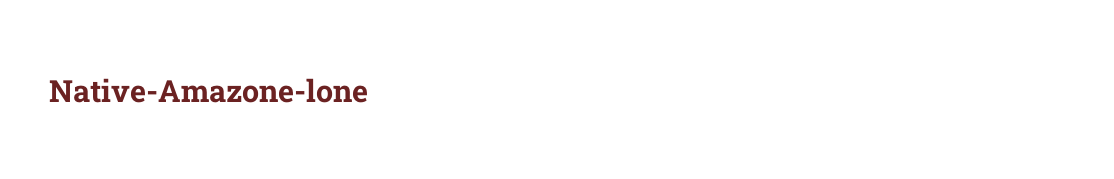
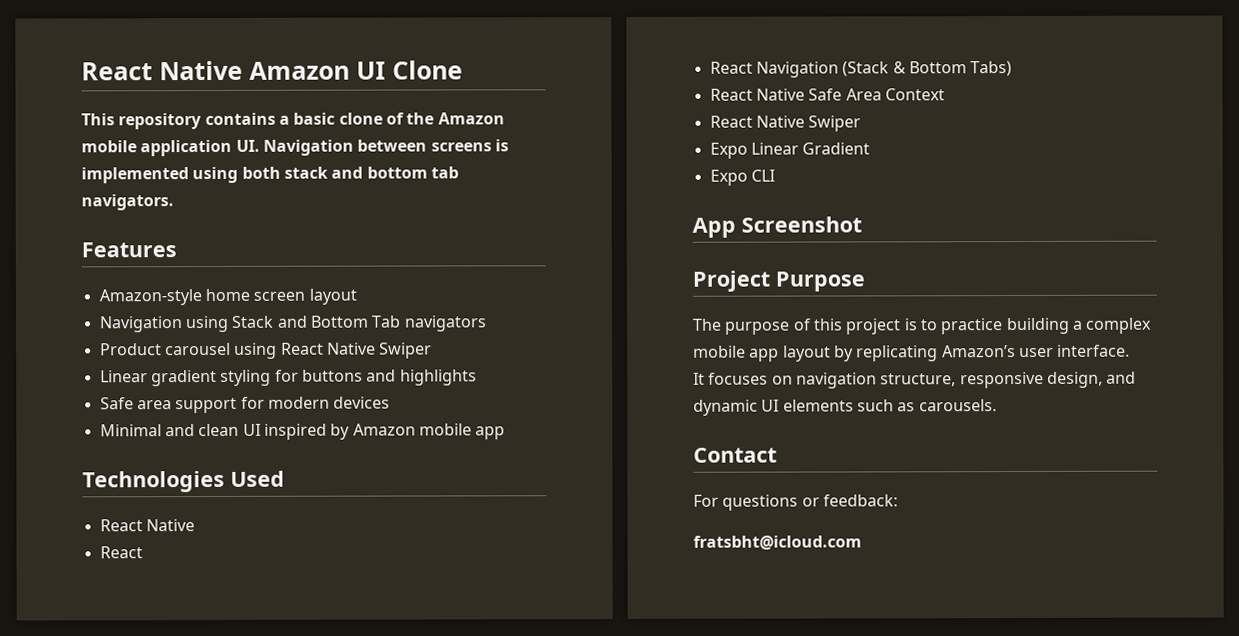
- Native-Amazone-lone
+ React Native Amazon UI Clone
+ This repository contains a basic clone of the Amazon mobile application UI. Navigation between screens is implemented using both stack and bottom tab navigators.
+ Features
+ Amazon-style home screen layout
+ Navigation using Stack and Bottom Tab navigators
+ Product carousel using React Native Swiper
+ Linear gradient styling for buttons and highlights
+ Safe area support for modern devices
+ Minimal and clean UI inspired by Amazon mobile app
+ Technologies Used
+ React Native
+ React
+ React Navigation (Stack & Bottom Tabs)
+ React Native Safe Area Context
+ React Native Swiper
+ Expo Linear Gradient
+ Expo CLI
+ App Screenshot
+ Project Purpose
+ The purpose of this project is to practice building a complex mobile app layout by replicating Amazon’s user interface.
+ It focuses on navigation structure, responsive design, and dynamic UI elements such as carousels.
+ Contact
+ For questions or feedback:
+ fratsbht@icloud.com

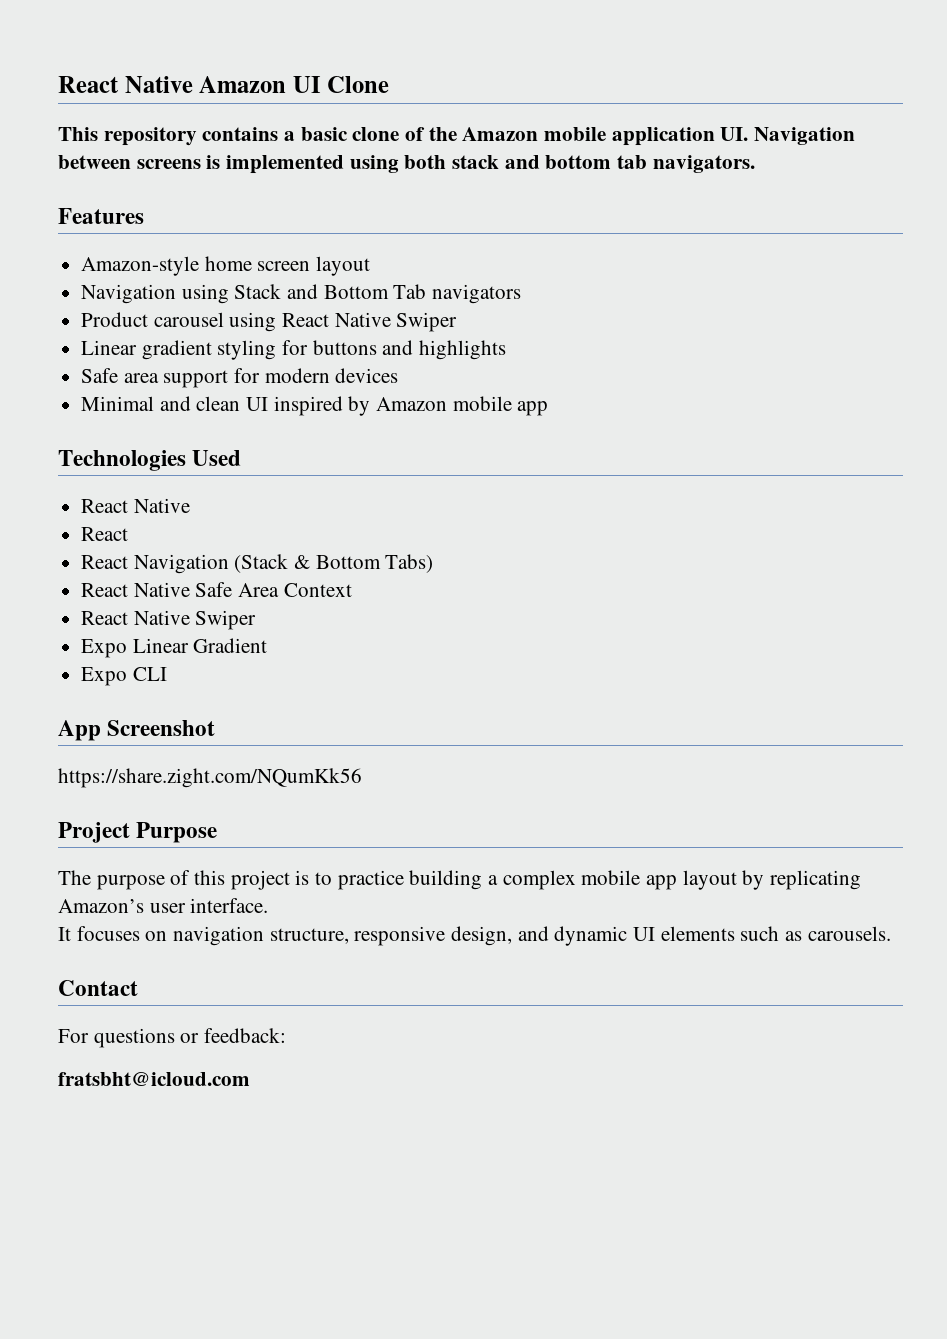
+ https://share.zight.com/NQumKk56

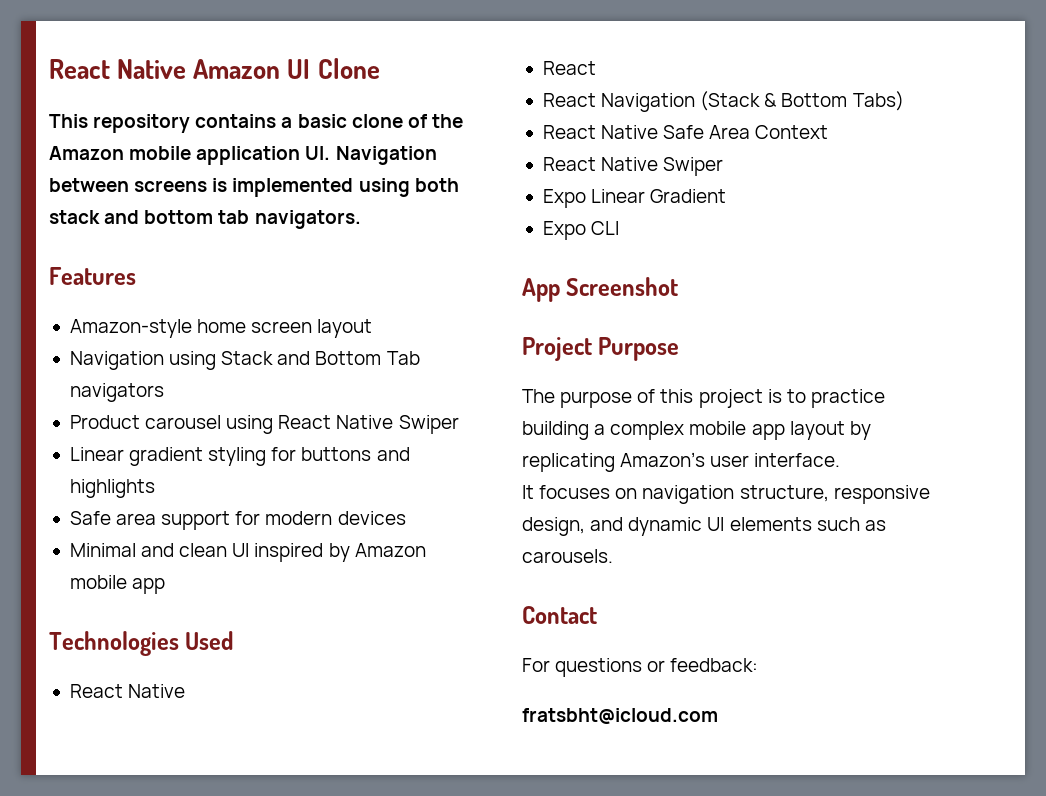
- https://share.zight.com/NQumKk56

